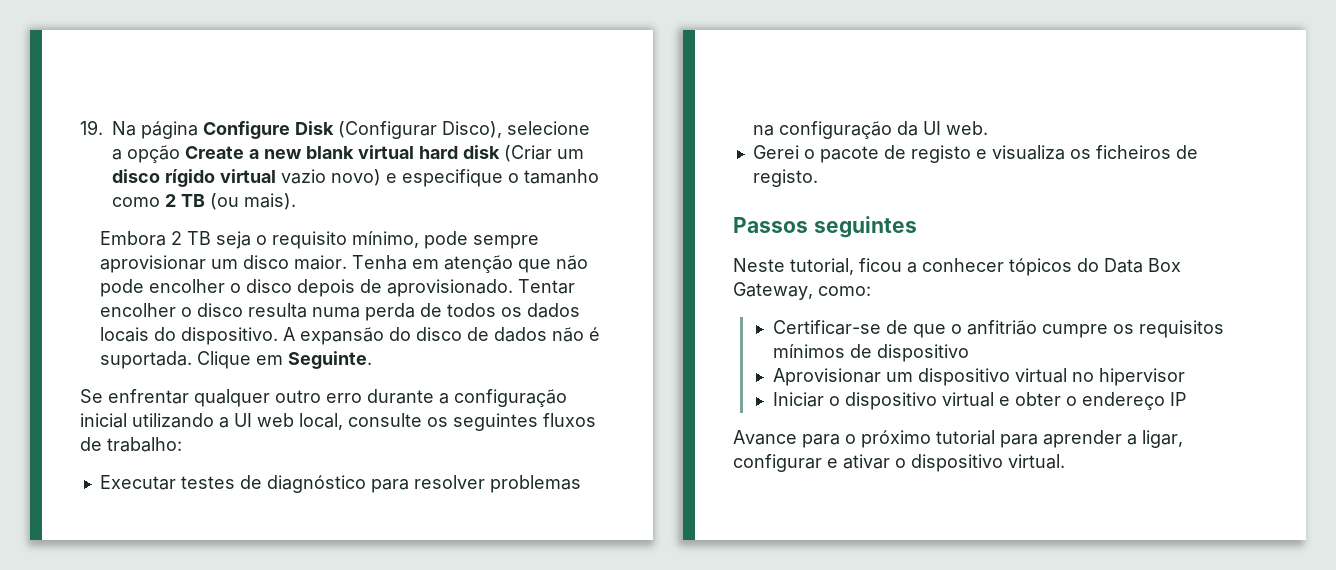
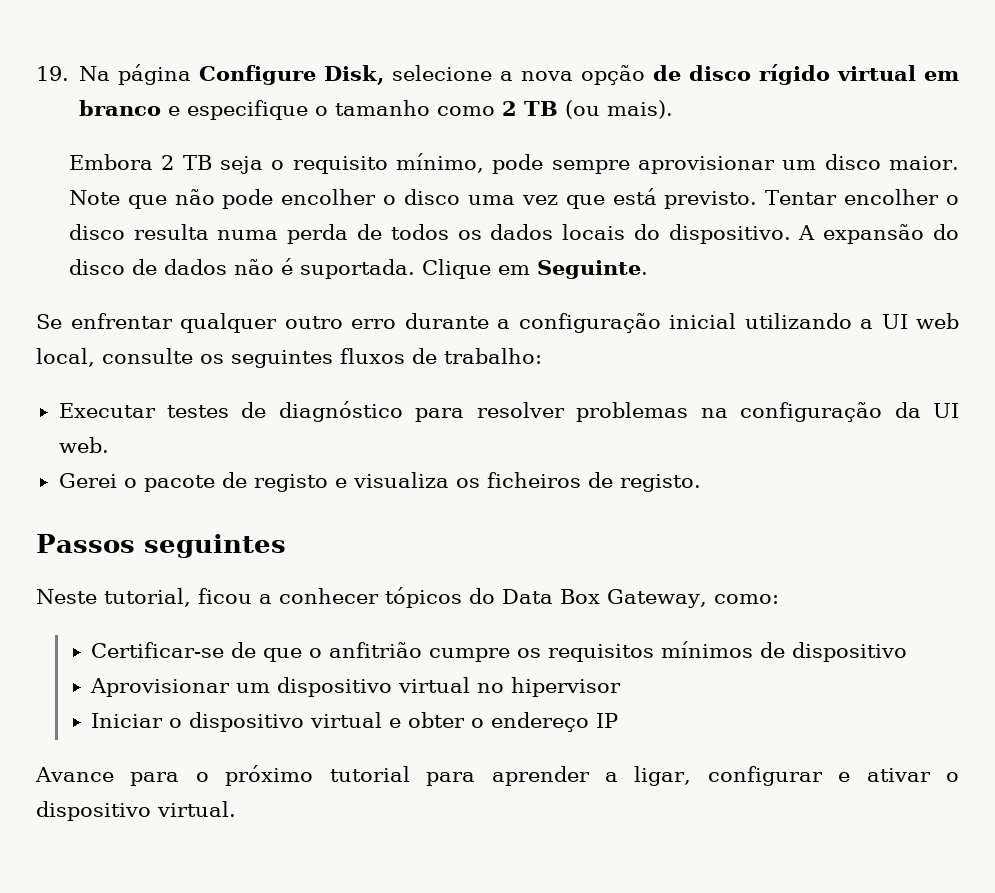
- 19. Na página Configure Disk (Configurar Disco), selecione a opção Create a new blank virtual hard disk (Criar um disco rígido virtual vazio novo) e especifique o tamanho como 2 TB (ou mais).
+ 19. Na página Configure Disk, selecione a nova opção de disco rígido virtual em branco e especifique o tamanho como 2 TB (ou mais).
- Tenha em atenção que não pode encolher o disco depois de aprovisionado.
+ Note que não pode encolher o disco uma vez que está previsto.

